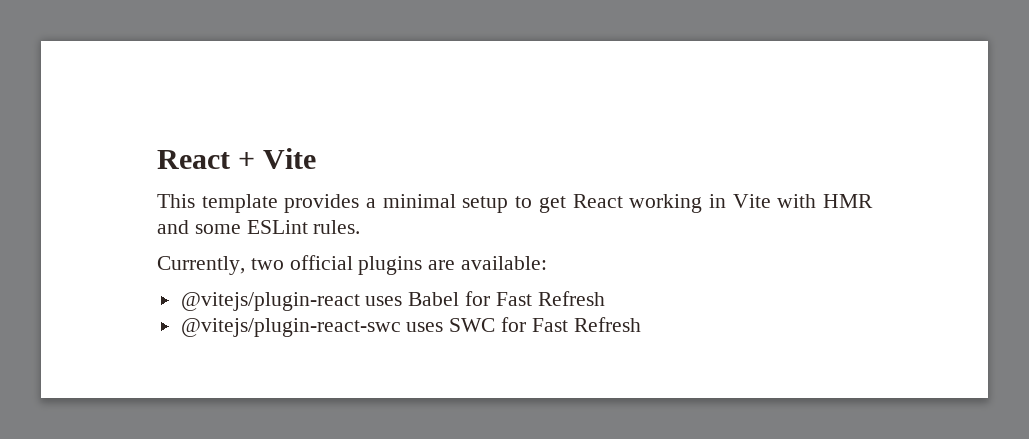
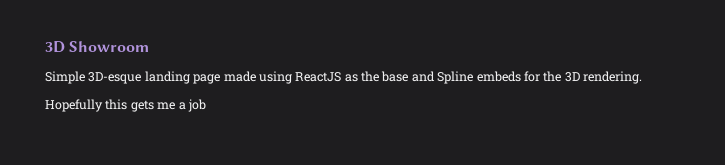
- React + Vite
- This template provides a minimal setup to get React working in Vite with HMR and some ESLint rules.
- Currently, two official plugins are available:
- @vitejs/plugin-react uses Babel for Fast Refresh
- @vitejs/plugin-react-swc uses SWC for Fast Refresh
+ 3D Showroom
+ Simple 3D-esque landing page made using ReactJS as the base and Spline embeds for the 3D rendering.
+ Hopefully this gets me a job

